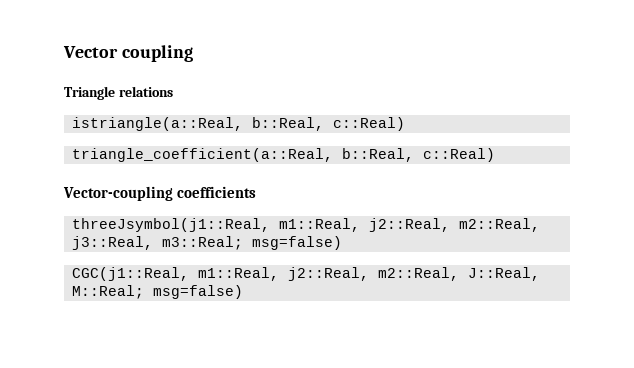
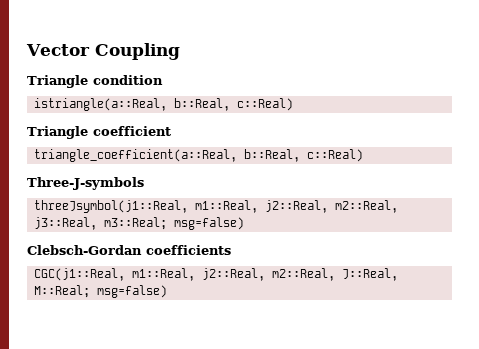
- Vector coupling
- Triangle relations
+ Vector Coupling
+ Triangle condition
+ Triangle coefficient
- Vector-coupling coefficients
+ Three-J-symbols
+ Clebsch-Gordan coefficients

